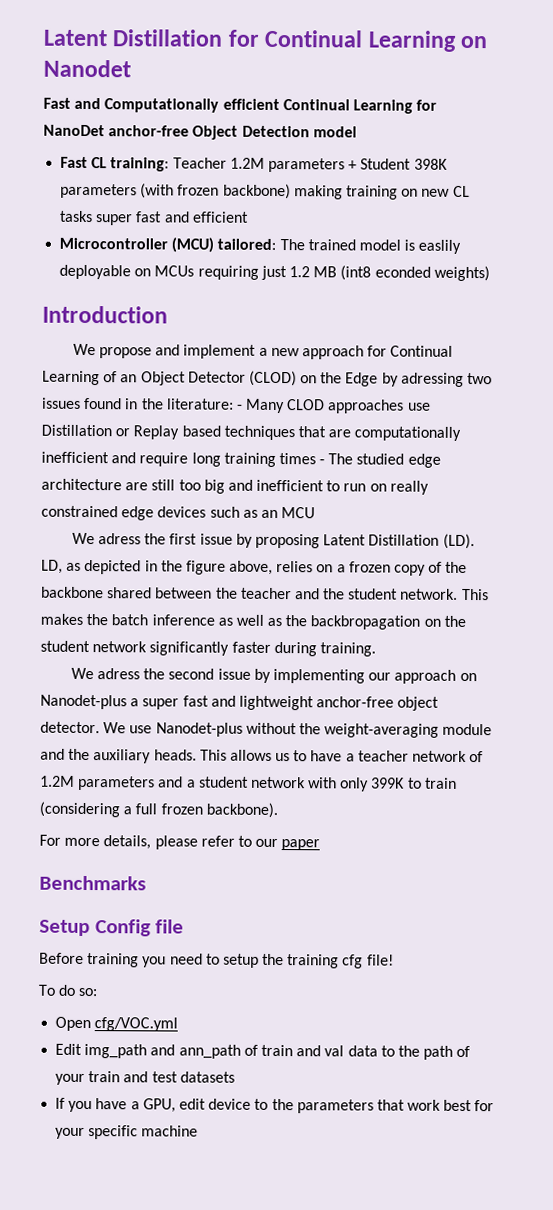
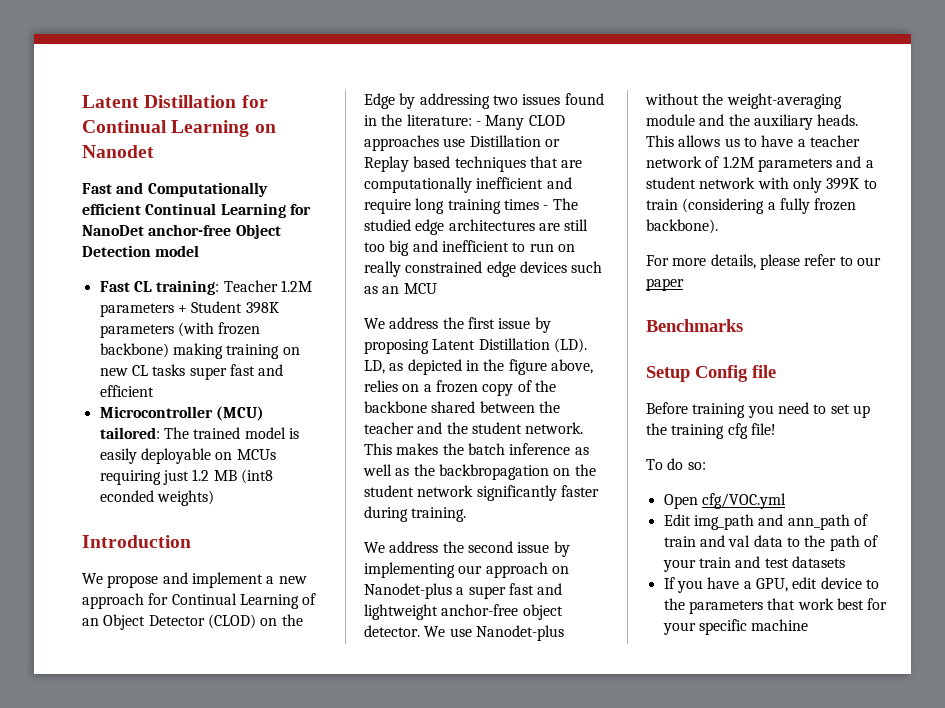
- Microcontroller (MCU) tailored: The trained model is easlily deployable on MCUs requiring just 1.2 MB (int8 econded weights)
+ Microcontroller (MCU) tailored: The trained model is easily deployable on MCUs requiring just 1.2 MB (int8 econded weights)
- We propose and implement a new approach for Continual Learning of an Object Detector (CLOD) on the Edge by adressing two issues found in the literature:
+ We propose and implement a new approach for Continual Learning of an Object Detector (CLOD) on the Edge by addressing two issues found in the literature:
- - Many CLOD approaches use Distillation or Replay based techniques that are computationally inefficient and require long training times - The studied edge architecture are still too big and inefficient to run on really constrained edge devices such as an MCU
+ - Many CLOD approaches use Distillation or Replay based techniques that are computationally inefficient and require long training times - The studied edge architectures are still too big and inefficient to run on really constrained edge devices such as an MCU
- We adress the first issue by proposing Latent Distillation (LD). LD, as depicted in the figure above, relies on a frozen copy of the backbone shared between the teacher and the student network.
+ We address the first issue by proposing Latent Distillation (LD). LD, as depicted in the figure above, relies on a frozen copy of the backbone shared between the teacher and the student network.
- We adress the second issue by implementing our approach on Nanodet-plus a super fast and lightweight anchor-free object detector.
+ We address the second issue by implementing our approach on Nanodet-plus a super fast and lightweight anchor-free object detector.
- This allows us to have a teacher network of 1.2M parameters and a student network with only 399K to train (considering a full frozen backbone).
+ This allows us to have a teacher network of 1.2M parameters and a student network with only 399K to train (considering a fully frozen backbone).
- Before training you need to setup the training cfg file!
+ Before training you need to set up the training cfg file!

